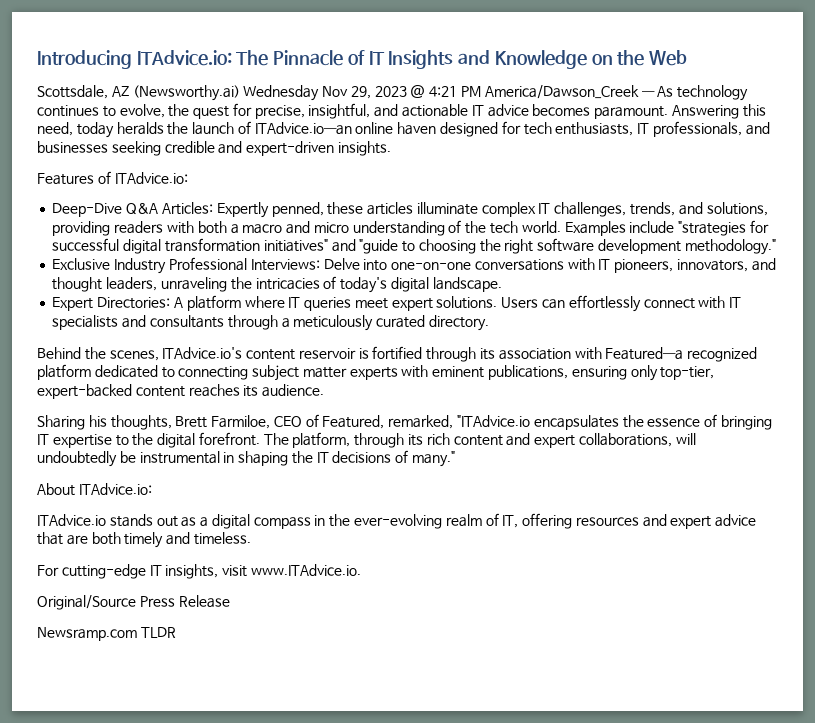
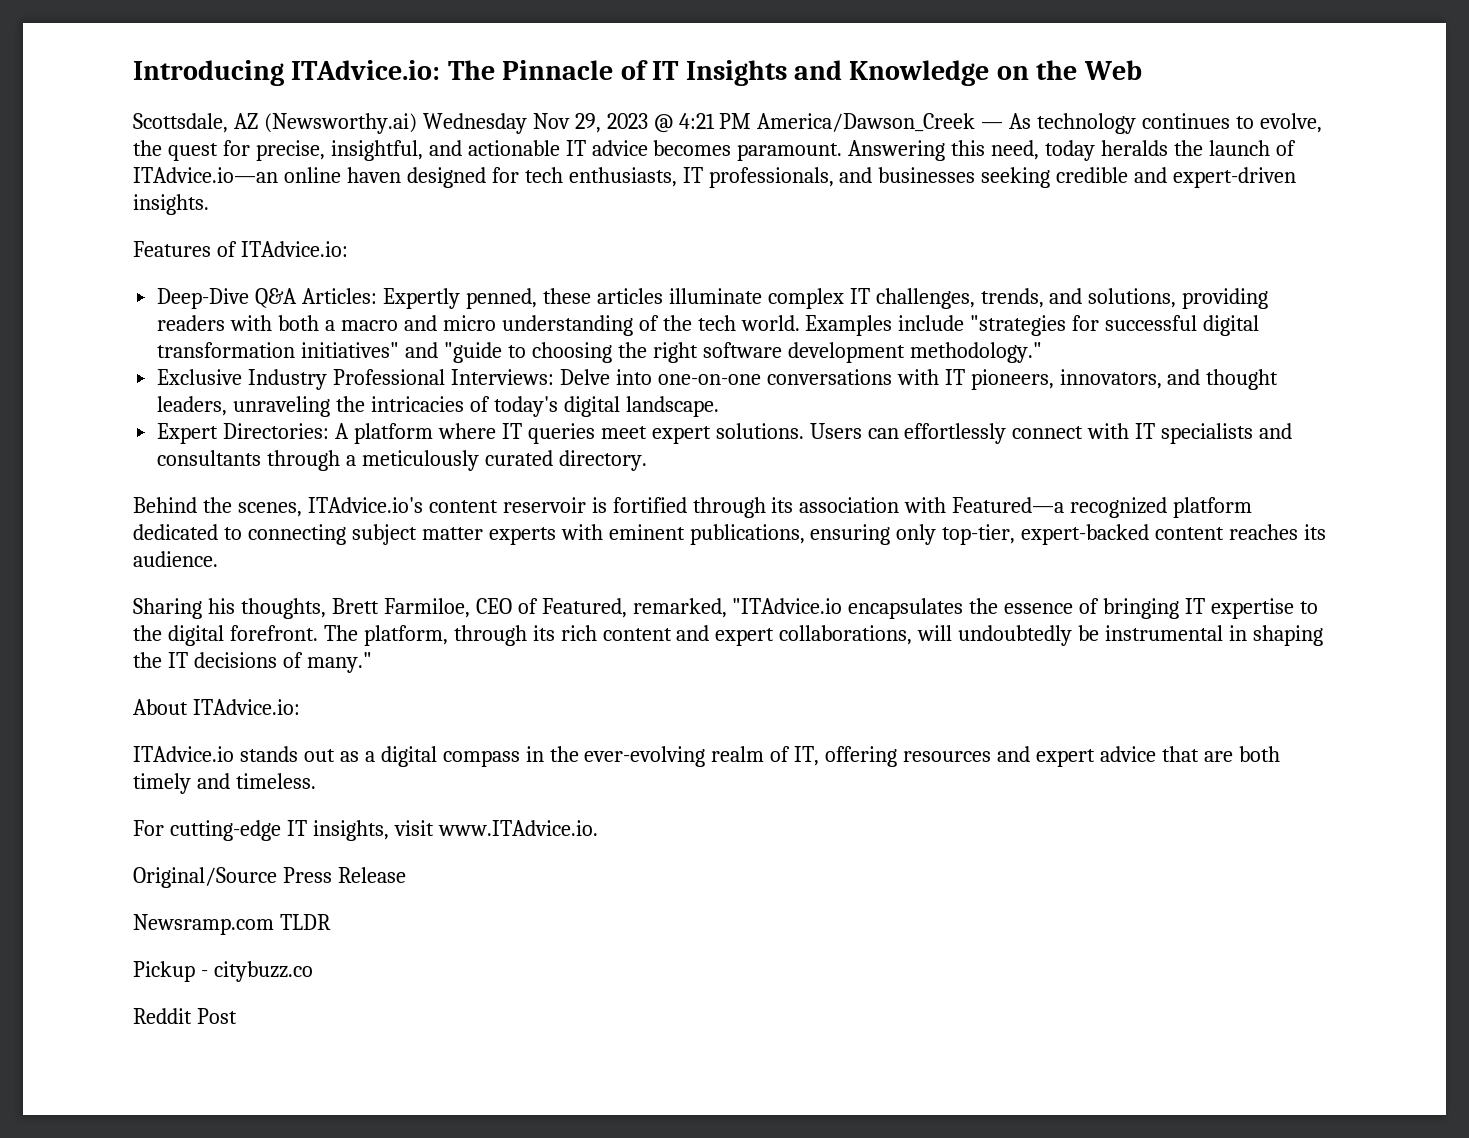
+ Pickup - citybuzz.co
+ Reddit Post

